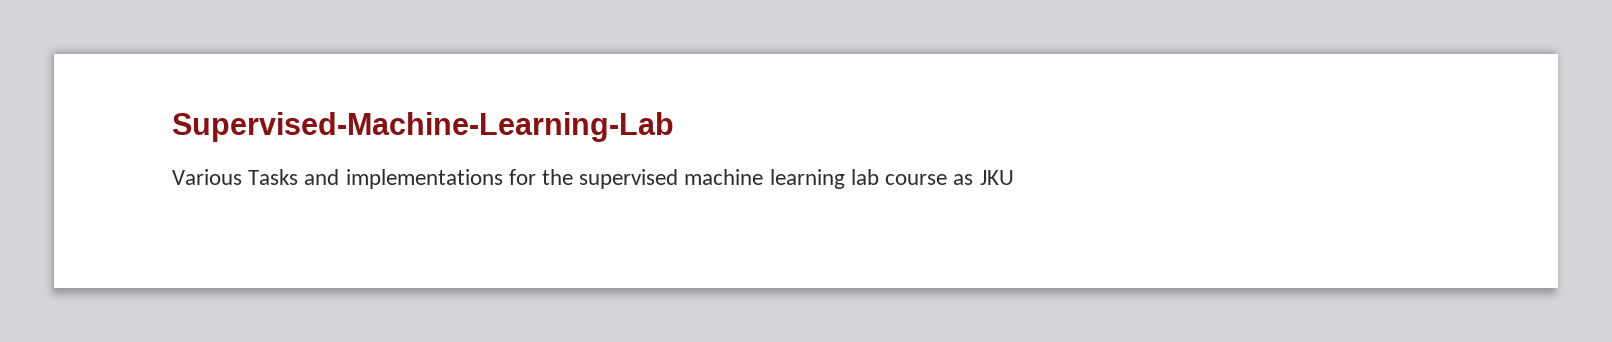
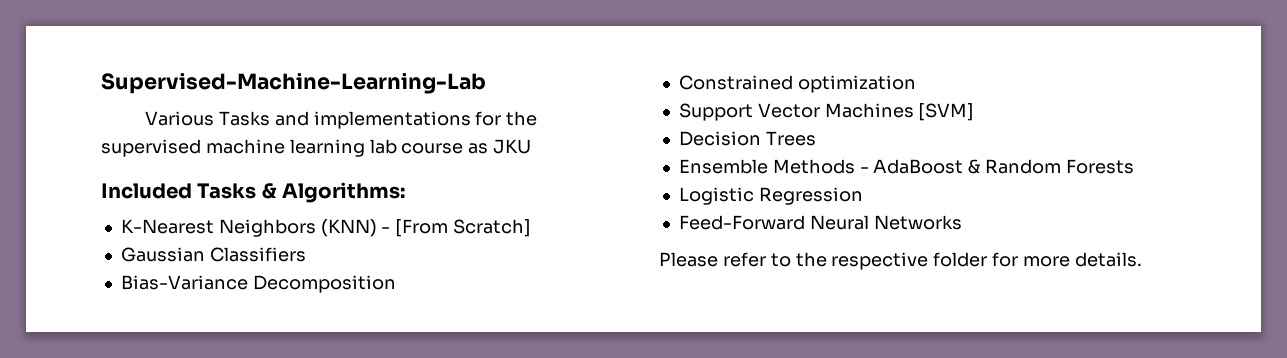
+ Included Tasks & Algorithms:
+ K-Nearest Neighbors (KNN) - [From Scratch]
+ Gaussian Classifiers
+ Bias-Variance Decomposition
+ Constrained optimization
+ Support Vector Machines [SVM]
+ Decision Trees
+ Ensemble Methods - AdaBoost & Random Forests
+ Logistic Regression
+ Feed-Forward Neural Networks
+ Please refer to the respective folder for more details.

